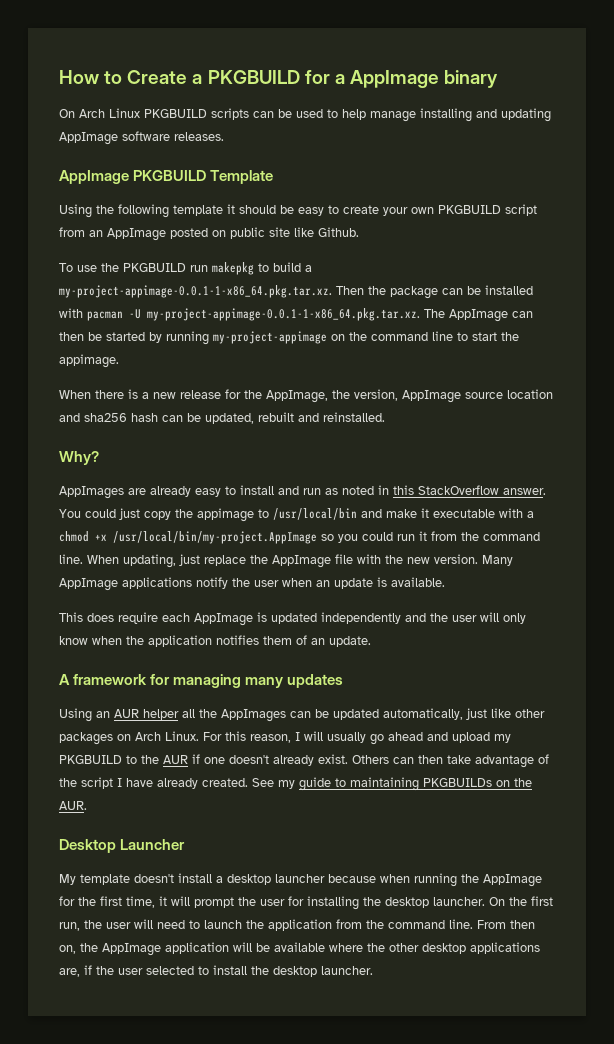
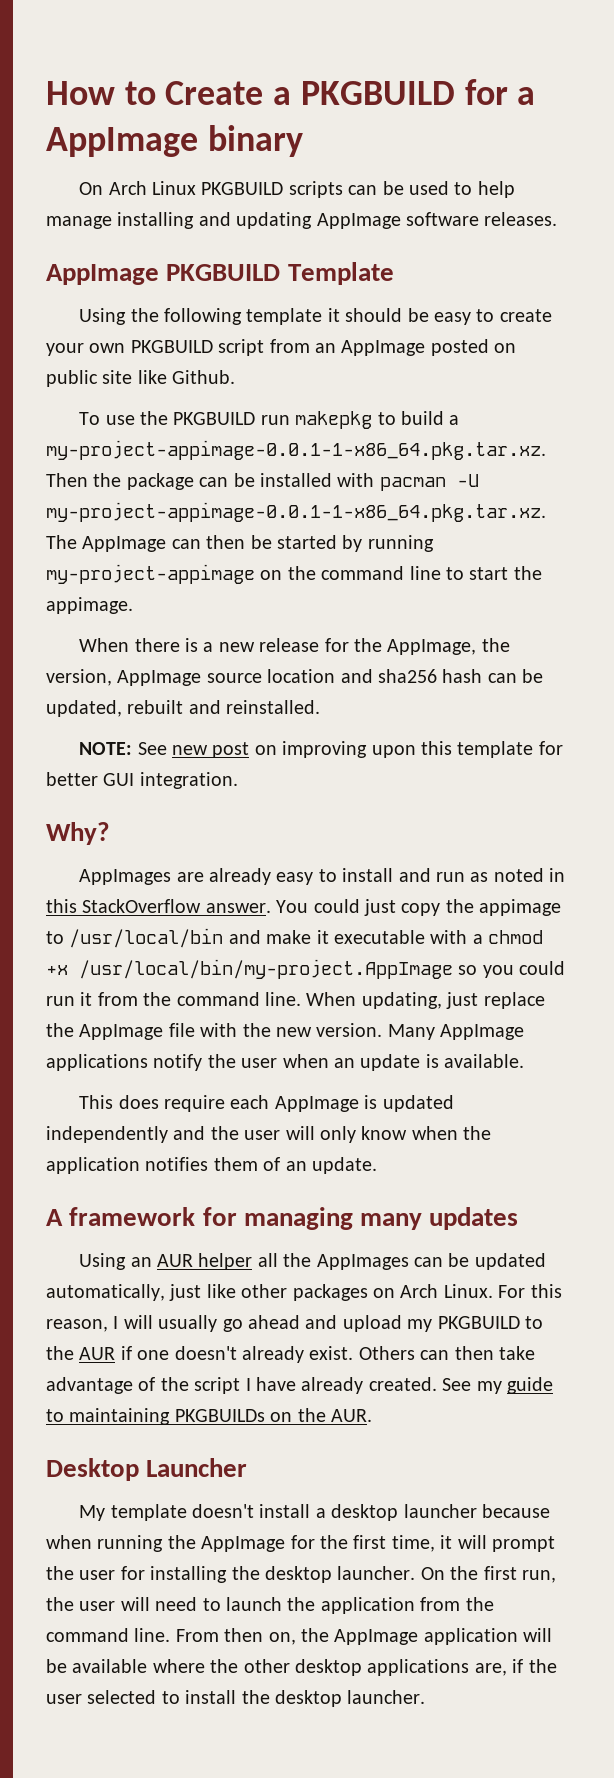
+ NOTE: See new post on improving upon this template for better GUI integration.

